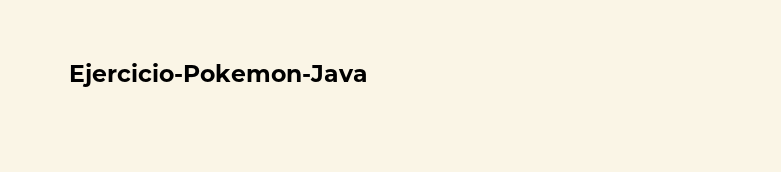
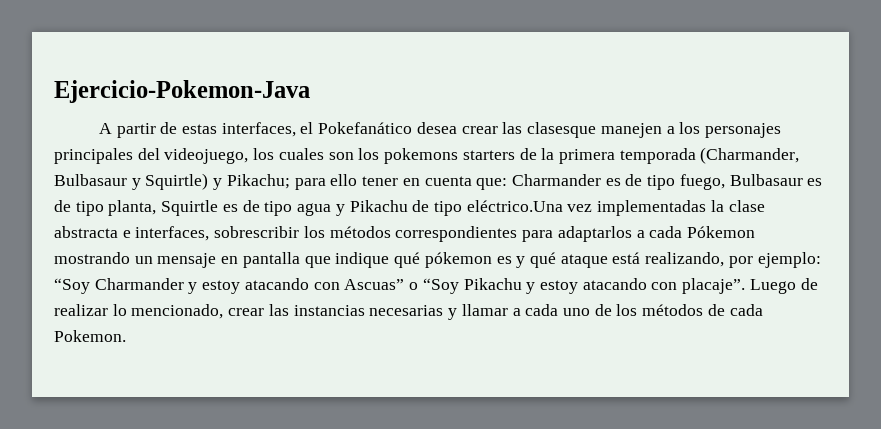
+ A partir de estas interfaces, el Pokefanático desea crear las clasesque manejen a los personajes principales del videojuego, los cuales son los pokemons starters de la primera temporada (Charmander, Bulbasaur y Squirtle) y Pikachu; para ello tener en cuenta que: Charmander es de tipo fuego, Bulbasaur es de tipo planta, Squirtle es de tipo agua y Pikachu de tipo eléctrico.Una vez implementadas la clase abstracta e interfaces, sobrescribir los métodos correspondientes para adaptarlos a cada Pókemon mostrando un mensaje en pantalla que indique qué pókemon es y qué ataque está realizando, por ejemplo: “Soy Charmander y estoy atacando con Ascuas” o “Soy Pikachu y estoy atacando con placaje”. Luego de realizar lo mencionado, crear las instancias necesarias y llamar a cada uno de los métodos de cada Pokemon.

